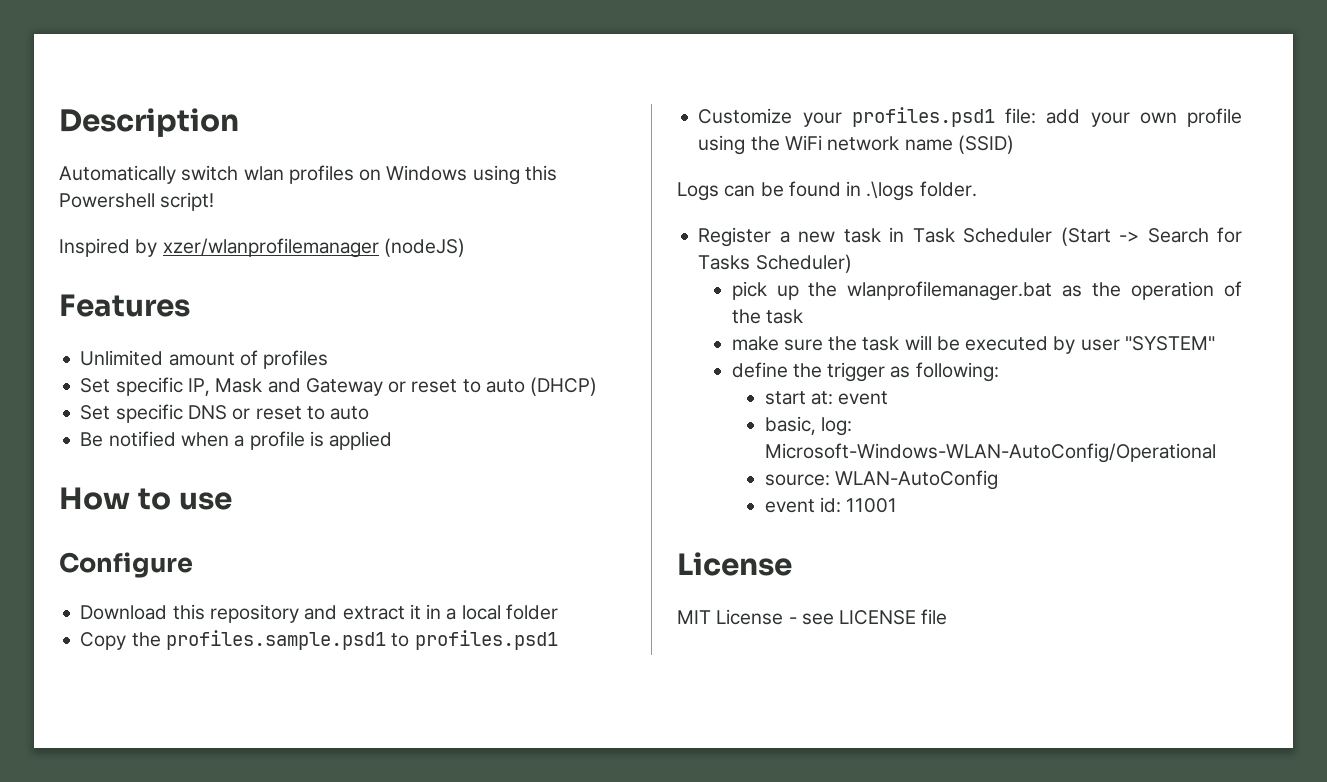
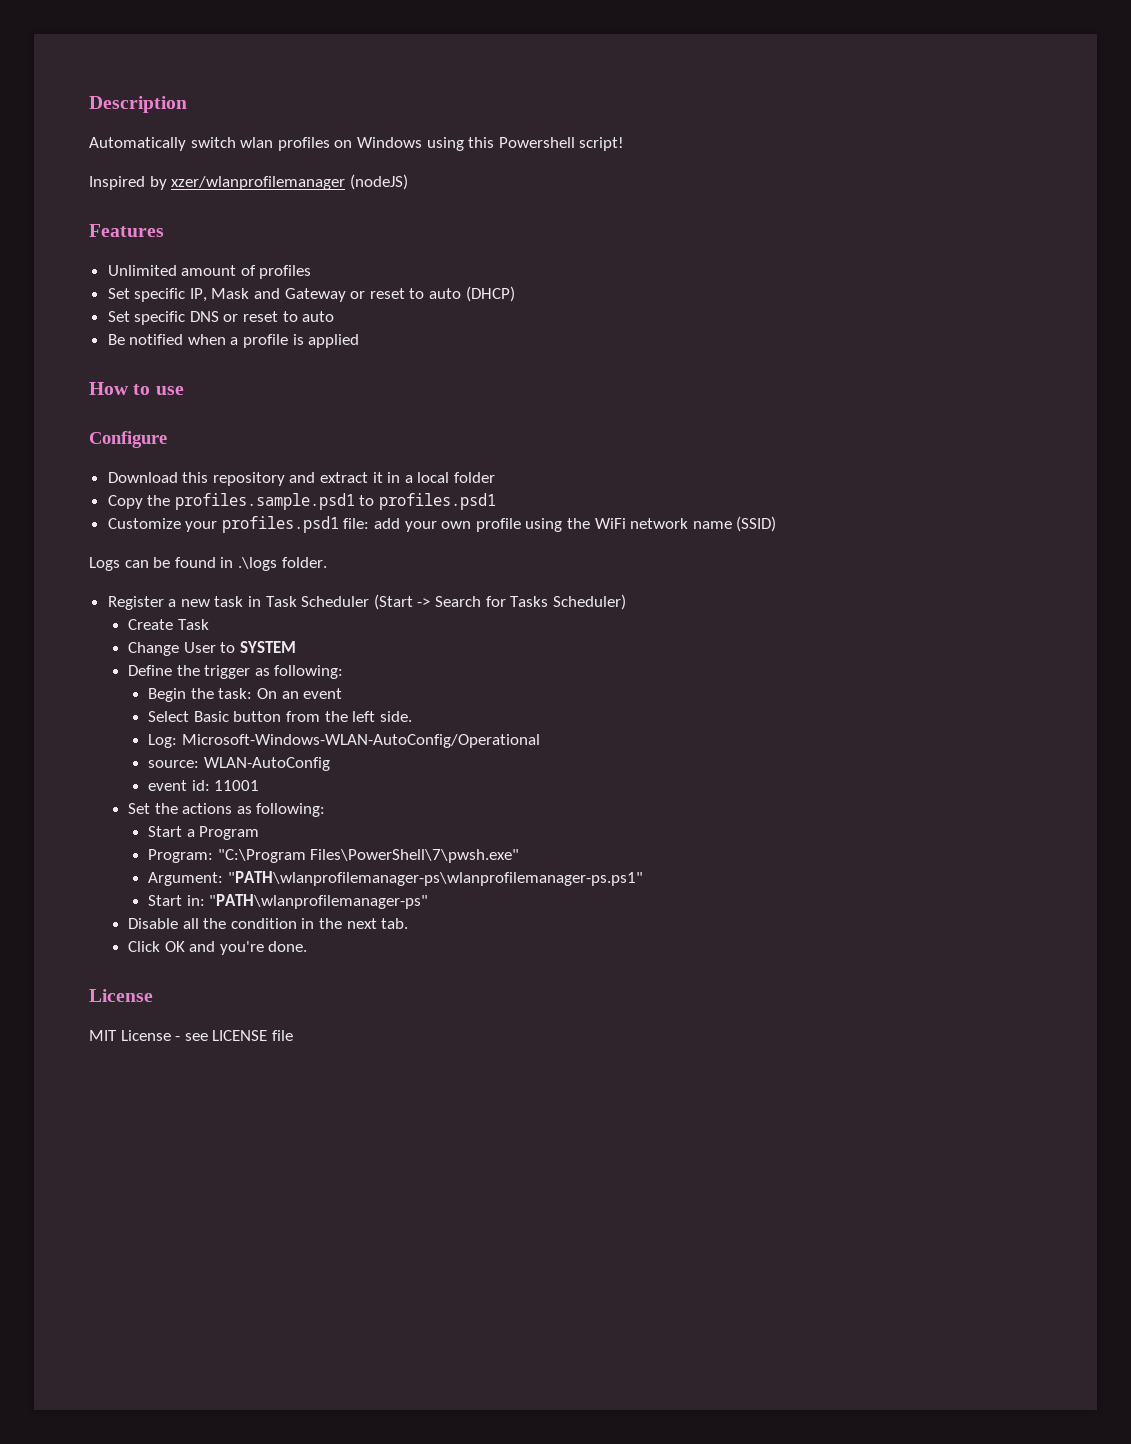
- pick up the wlanprofilemanager.bat as the operation of the task
- make sure the task will be executed by user "SYSTEM"
- define the trigger as following:
- start at: event
- basic, log: Microsoft-Windows-WLAN-AutoConfig/Operational
+ Create Task
+ Change User to SYSTEM
+ Define the trigger as following:
+ Begin the task: On an event
+ Select Basic button from the left side.
+ Log: Microsoft-Windows-WLAN-AutoConfig/Operational
+ Set the actions as following:
+ Start a Program
+ Program: "C:\Program Files\PowerShell\7\pwsh.exe"
+ Argument: "PATH\wlanprofilemanager-ps\wlanprofilemanager-ps.ps1"
+ Start in: "PATH\wlanprofilemanager-ps"
+ Disable all the condition in the next tab.
+ Click OK and you're done.

